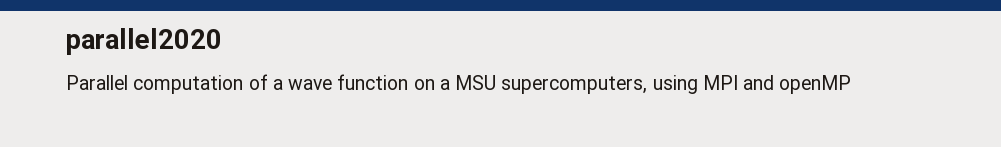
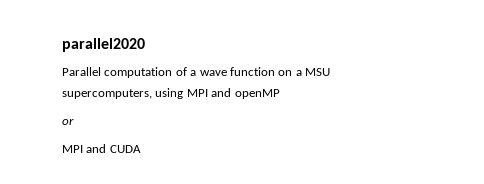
+ or
+ MPI and CUDA

